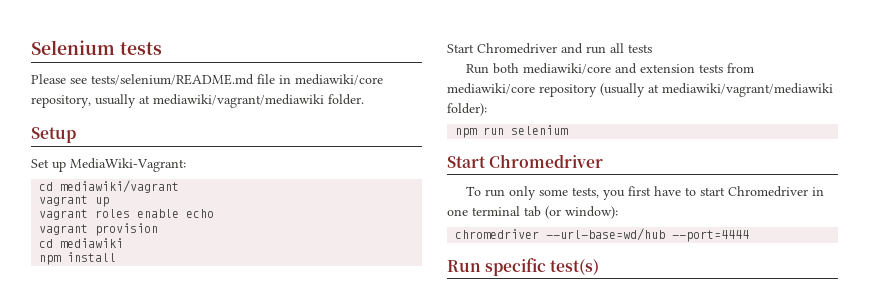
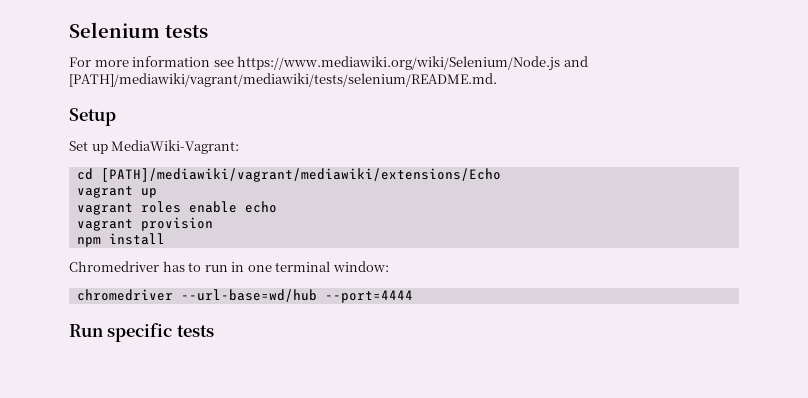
- Please see tests/selenium/README.md file in mediawiki/core repository, usually at mediawiki/vagrant/mediawiki folder.
+ For more information see https://www.mediawiki.org/wiki/Selenium/Node.js and [PATH]/mediawiki/vagrant/mediawiki/tests/selenium/README.md.
- cd mediawiki/vagrant
+ cd [PATH]/mediawiki/vagrant/mediawiki/extensions/Echo
- cd mediawiki
- Start Chromedriver and run all tests
- Run both mediawiki/core and extension tests from mediawiki/core repository (usually at mediawiki/vagrant/mediawiki folder):
- npm run selenium
- Start Chromedriver
- To run only some tests, you first have to start Chromedriver in one terminal tab (or window):
+ Chromedriver has to run in one terminal window:
- Run specific test(s)
+ Run specific tests

